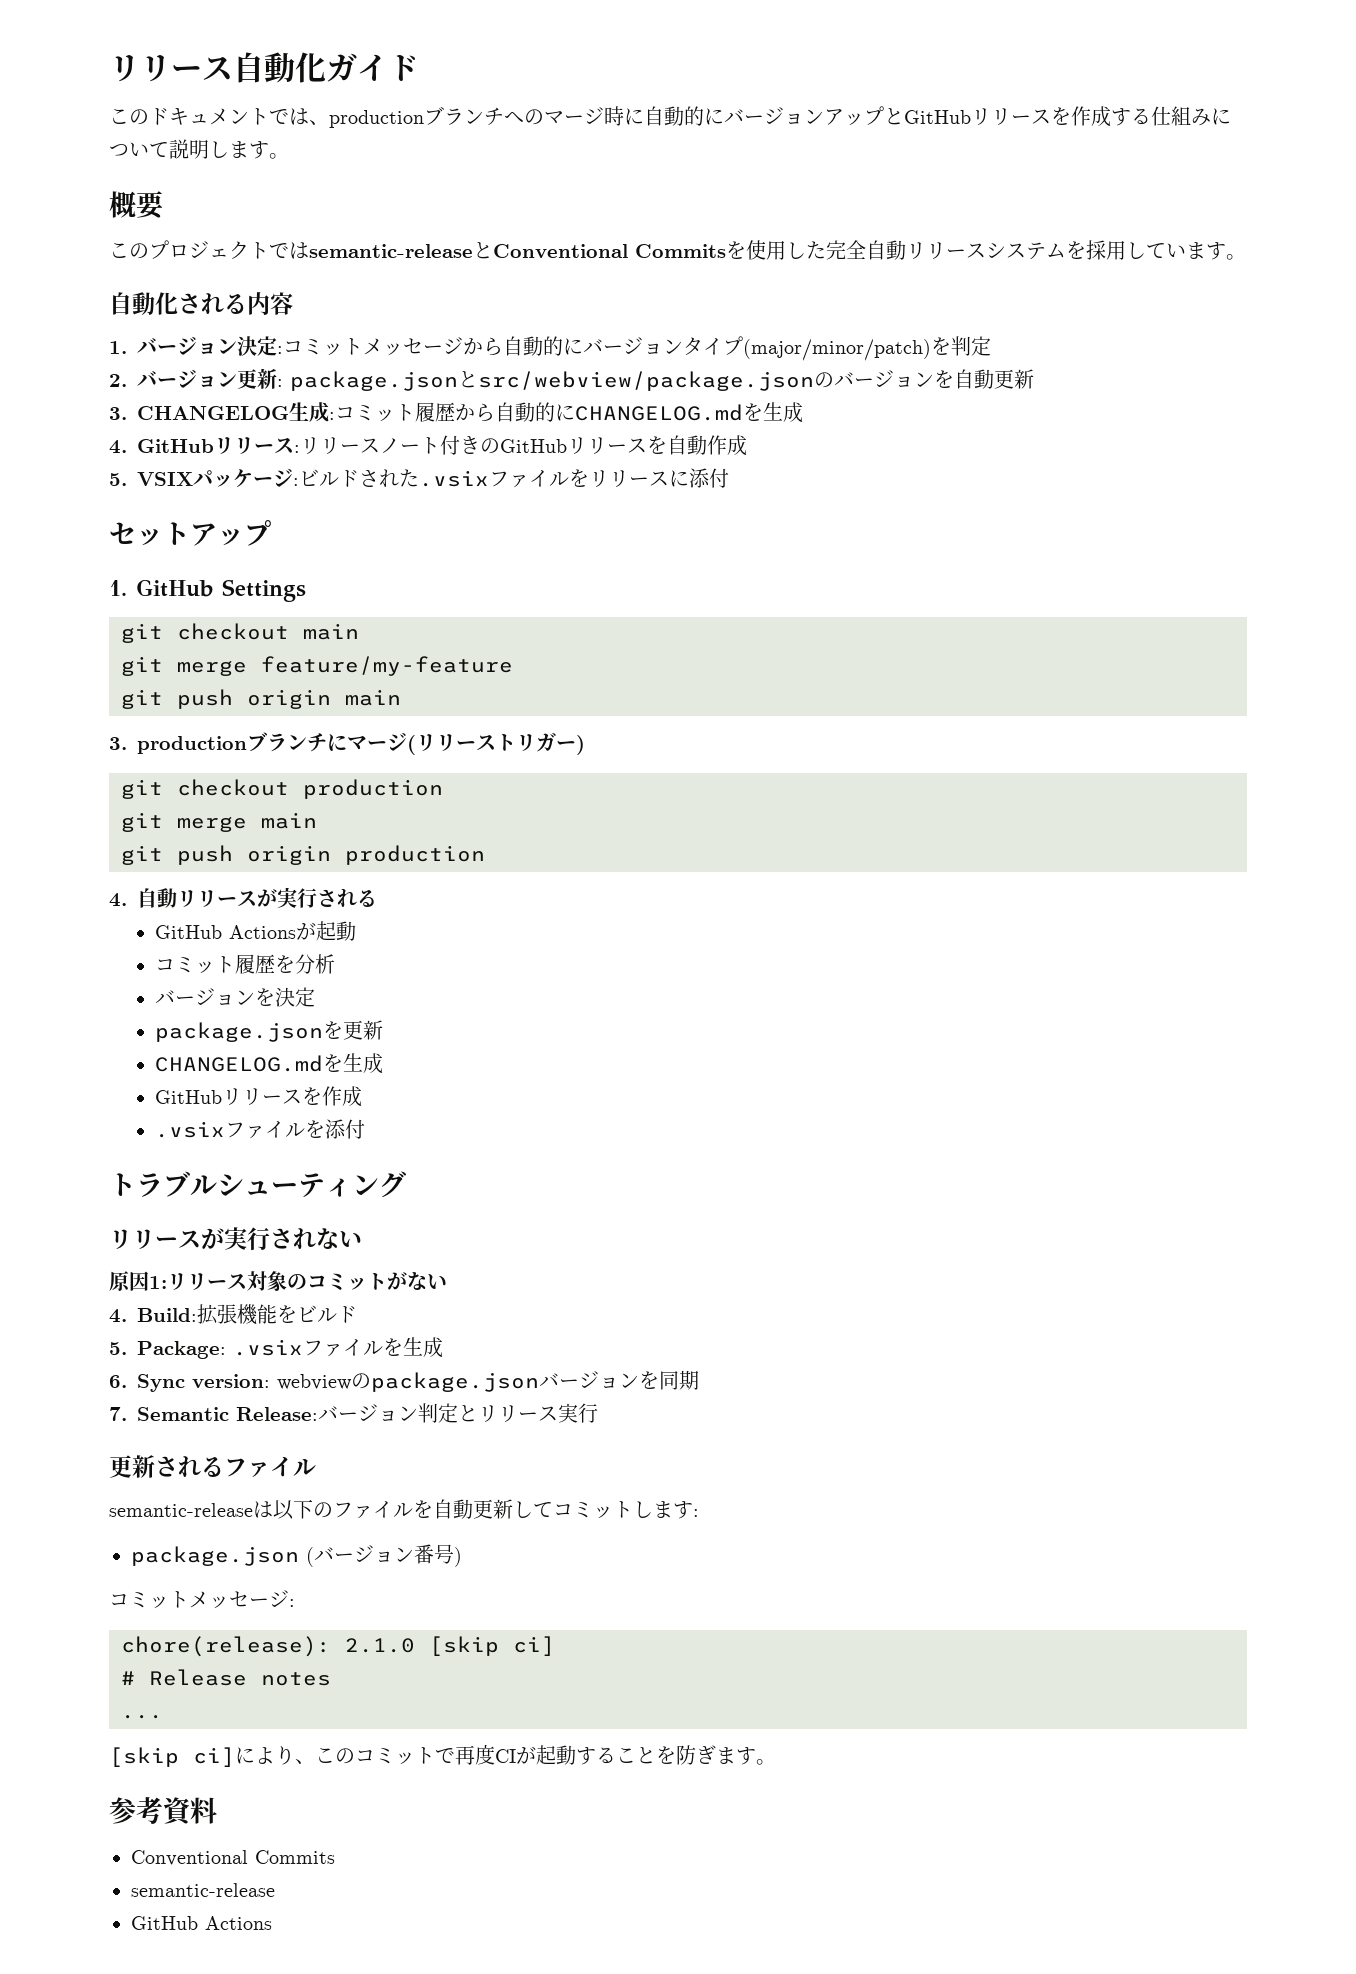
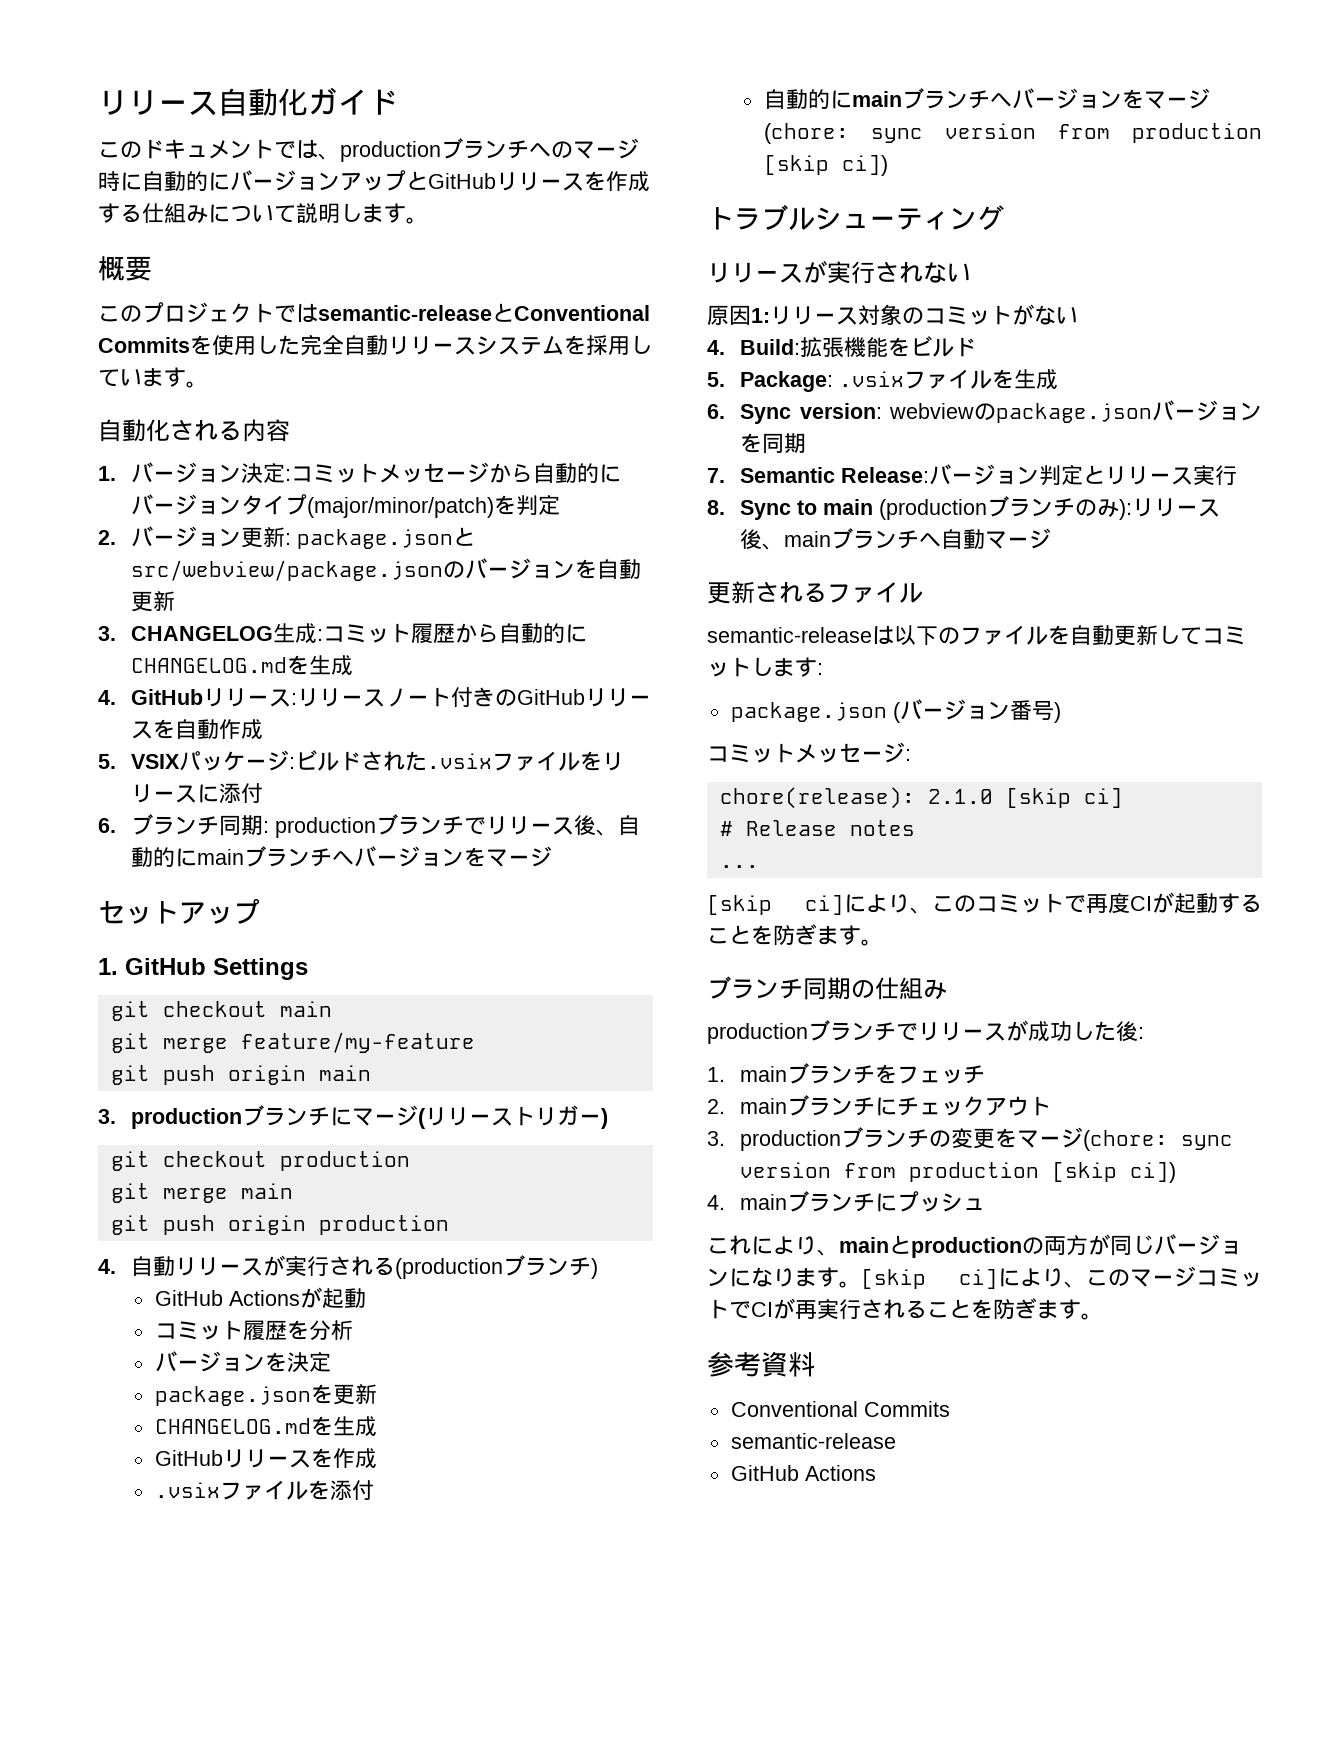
+ 6.ブランチ同期: productionブランチでリリース後、自動的にmainブランチへバージョンをマージ
- 4.自動リリースが実行される
+ 4.自動リリースが実行される(productionブランチ)
+ 自動的にmainブランチへバージョンをマージ(chore: sync version from production [skip ci])
+ 8. Sync to main (productionブランチのみ):リリース後、mainブランチへ自動マージ
+ ブランチ同期の仕組み
+ productionブランチでリリースが成功した後:
+ 1. mainブランチをフェッチ
+ 2. mainブランチにチェックアウト
+ 3. productionブランチの変更をマージ(chore: sync version from production [skip ci])
+ 4. mainブランチにプッシュ
+ これにより、mainとproductionの両方が同じバージョンになります。[skip ci]により、このマージコミットでCIが再実行されることを防ぎます。

